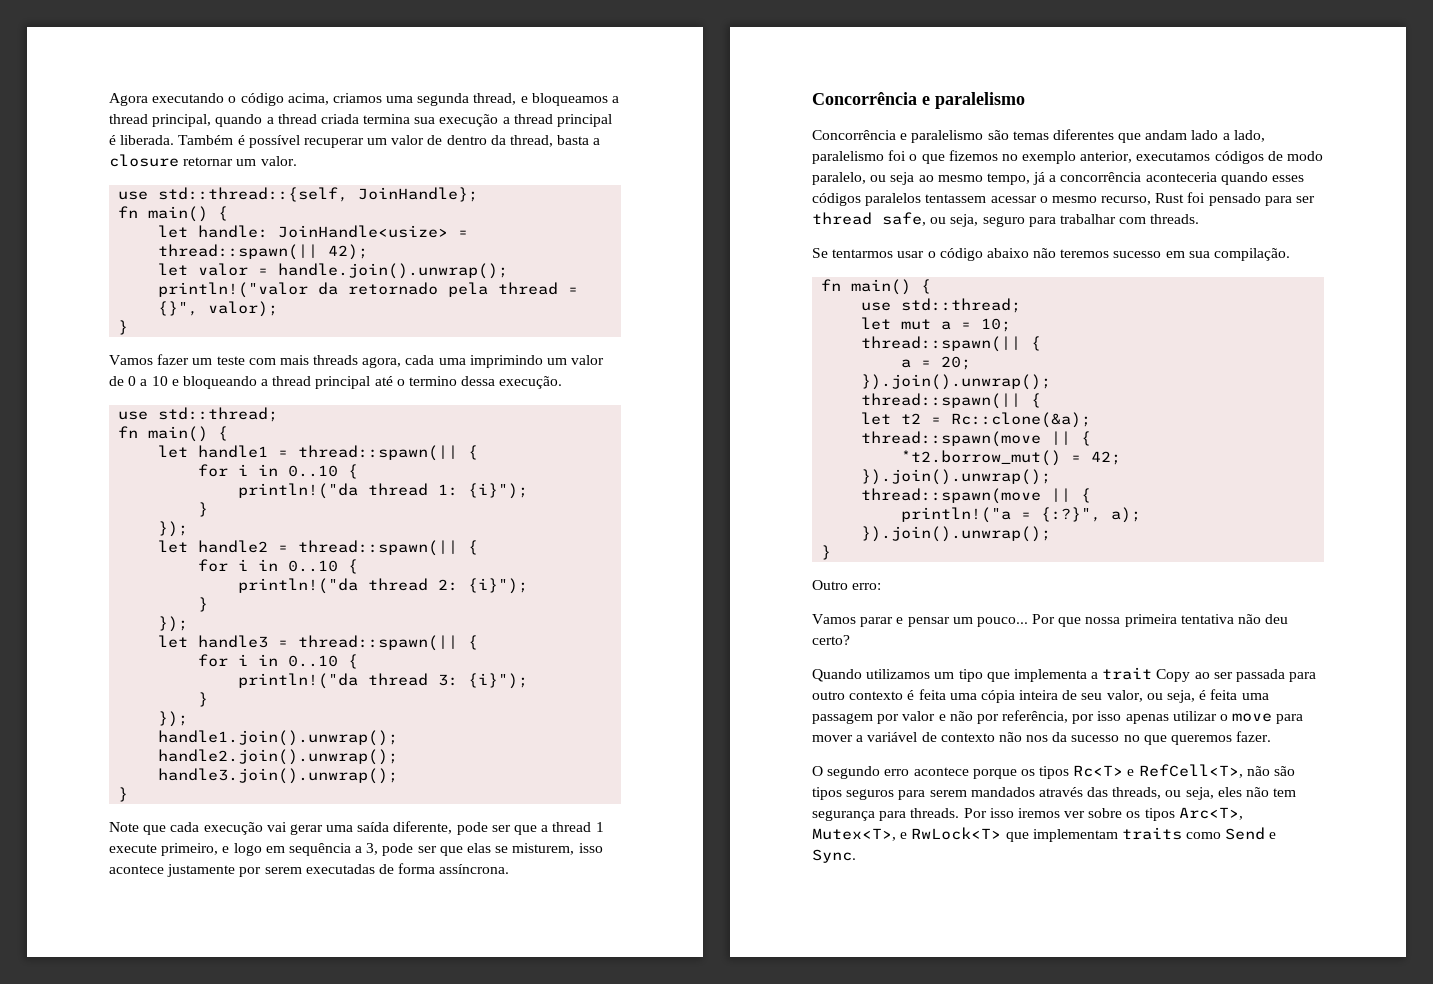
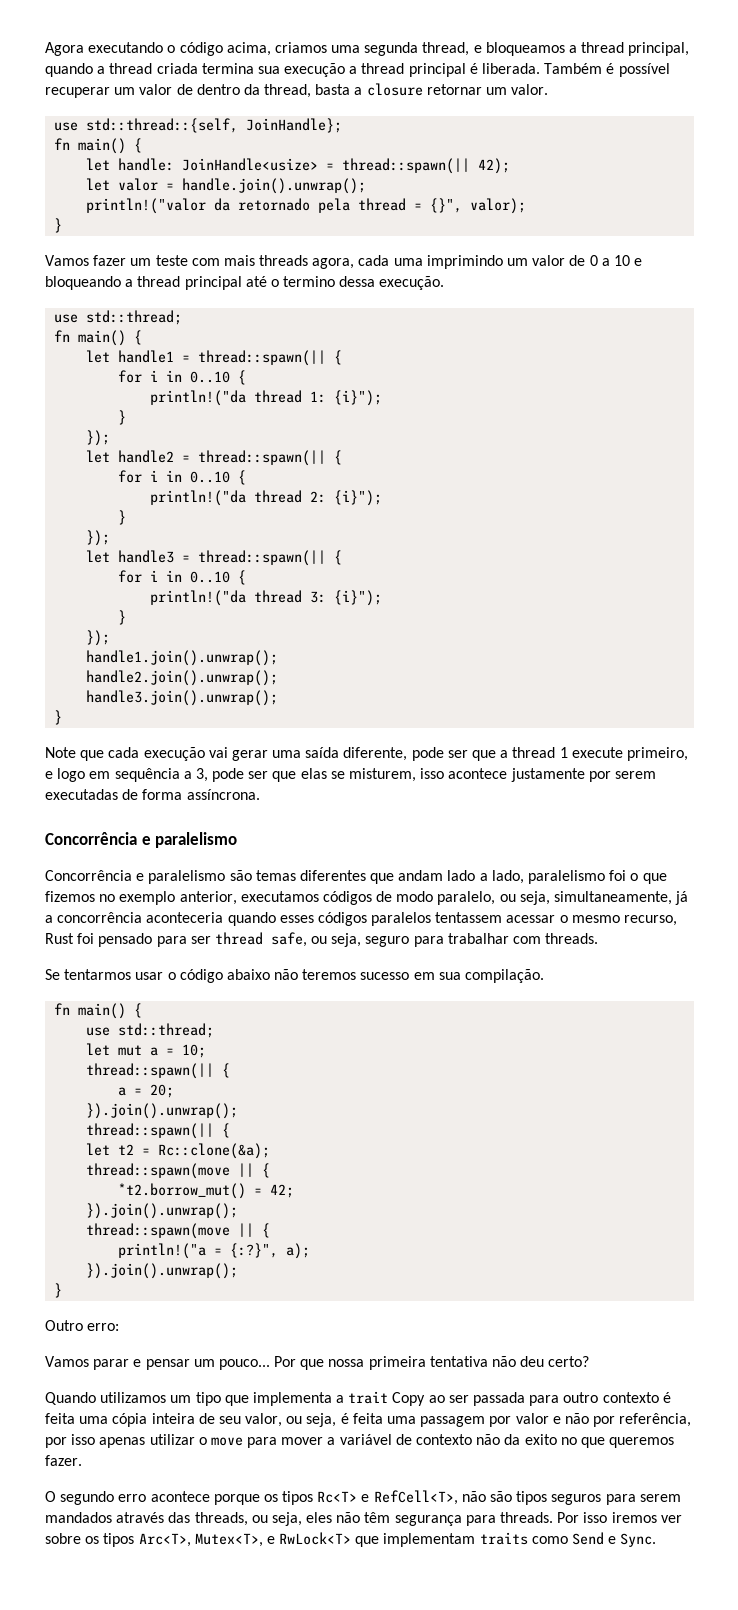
- Concorrência e paralelismo são temas diferentes que andam lado a lado, paralelismo foi o que fizemos no exemplo anterior, executamos códigos de modo paralelo, ou seja ao mesmo tempo, já a concorrência aconteceria quando esses códigos paralelos tentassem acessar o mesmo recurso, Rust foi pensado para ser thread safe, ou seja, seguro para trabalhar com threads.
+ Concorrência e paralelismo são temas diferentes que andam lado a lado, paralelismo foi o que fizemos no exemplo anterior, executamos códigos de modo paralelo, ou seja, simultaneamente, já a concorrência aconteceria quando esses códigos paralelos tentassem acessar o mesmo recurso, Rust foi pensado para ser thread safe, ou seja, seguro para trabalhar com threads.
- Quando utilizamos um tipo que implementa a trait Copy ao ser passada para outro contexto é feita uma cópia inteira de seu valor, ou seja, é feita uma passagem por valor e não por referência, por isso apenas utilizar o move para mover a variável de contexto não nos da sucesso no que queremos fazer.
+ Quando utilizamos um tipo que implementa a trait Copy ao ser passada para outro contexto é feita uma cópia inteira de seu valor, ou seja, é feita uma passagem por valor e não por referência, por isso apenas utilizar o move para mover a variável de contexto não da exito no que queremos fazer.
- O segundo erro acontece porque os tipos Rc<T> e RefCell<T>, não são tipos seguros para serem mandados através das threads, ou seja, eles não tem segurança para threads.
+ O segundo erro acontece porque os tipos Rc<T> e RefCell<T>, não são tipos seguros para serem mandados através das threads, ou seja, eles não têm segurança para threads.

